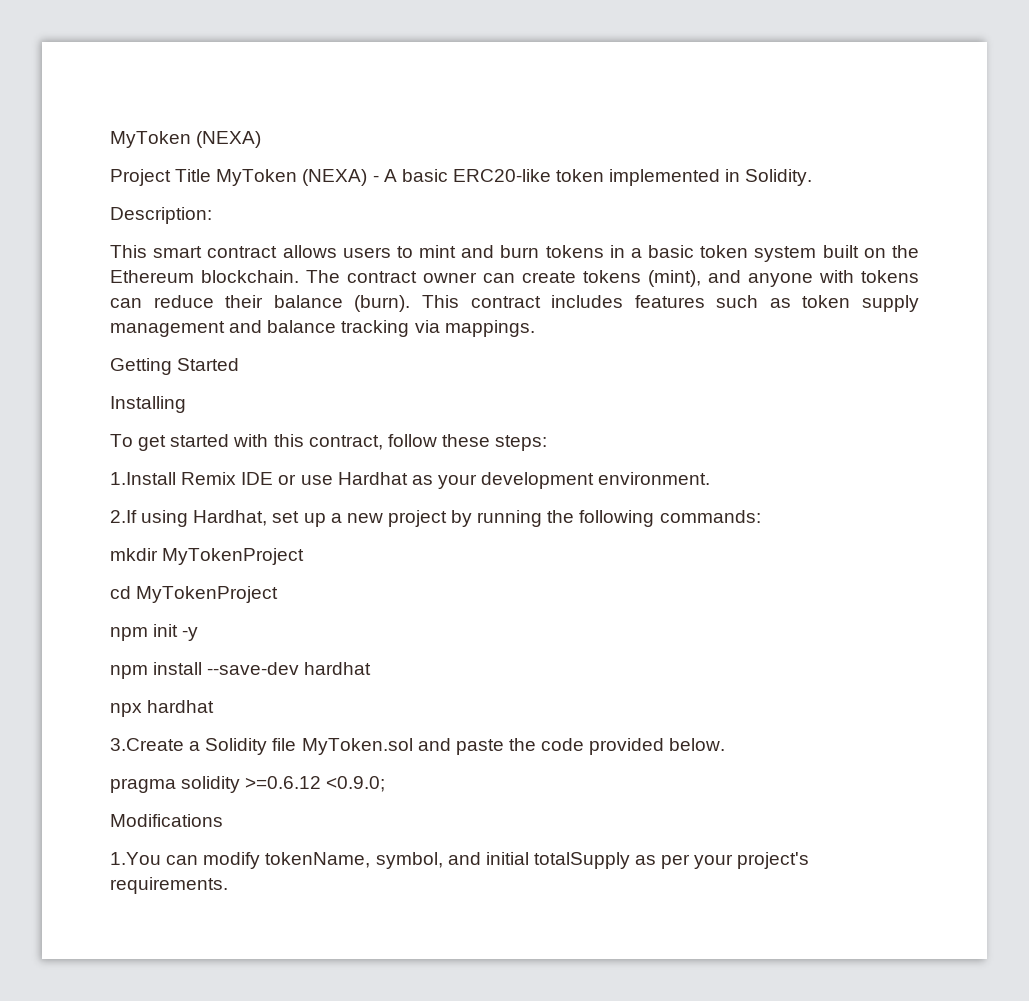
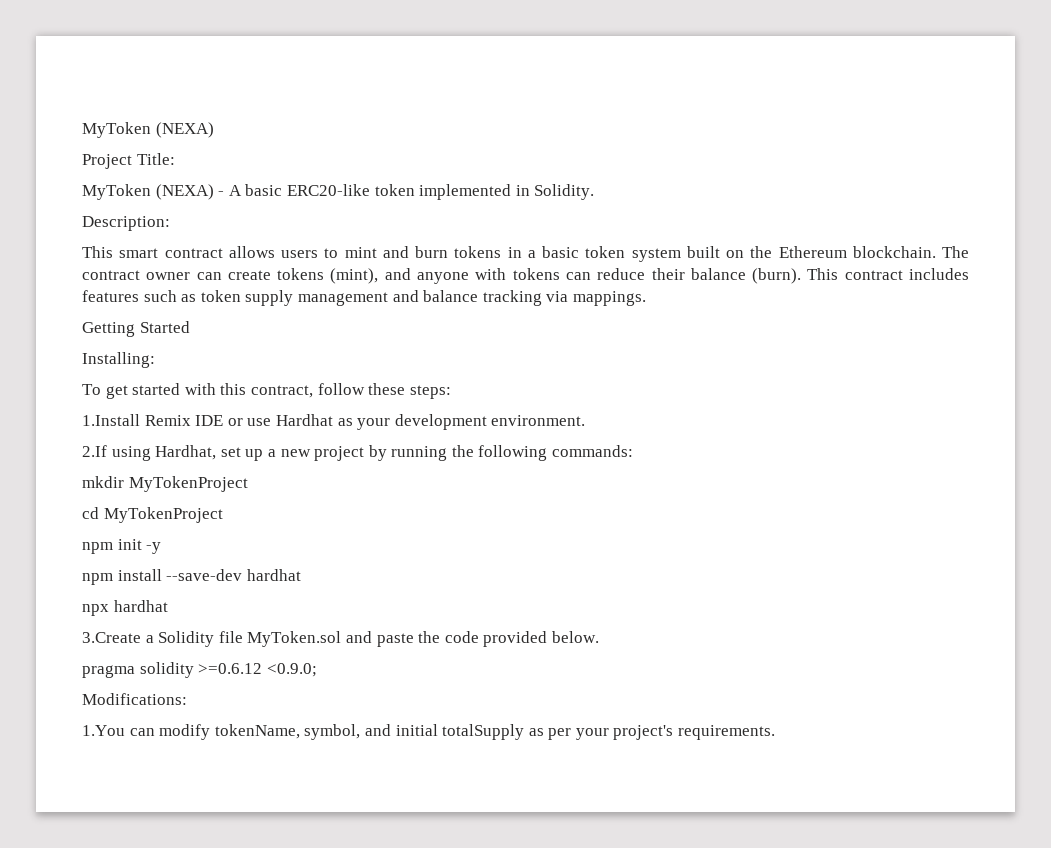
- Project Title MyToken (NEXA) - A basic ERC20-like token implemented in Solidity.
+ Project Title:
+ MyToken (NEXA) - A basic ERC20-like token implemented in Solidity.
- Installing
+ Installing:
- Modifications
+ Modifications:

